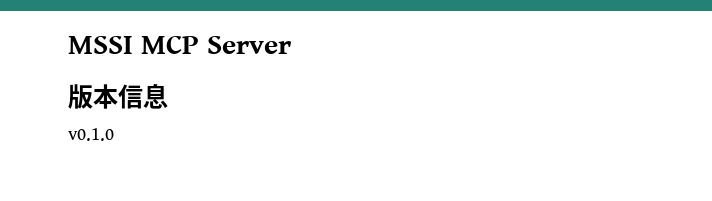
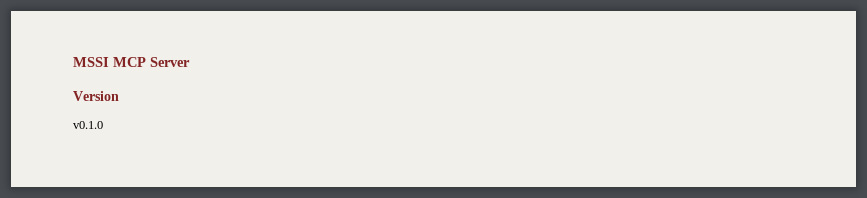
- 版本信息
+ Version

